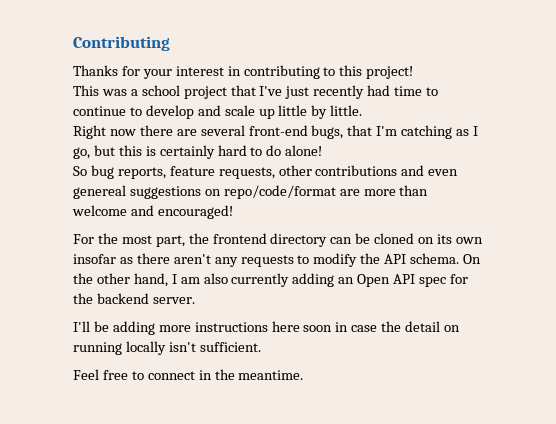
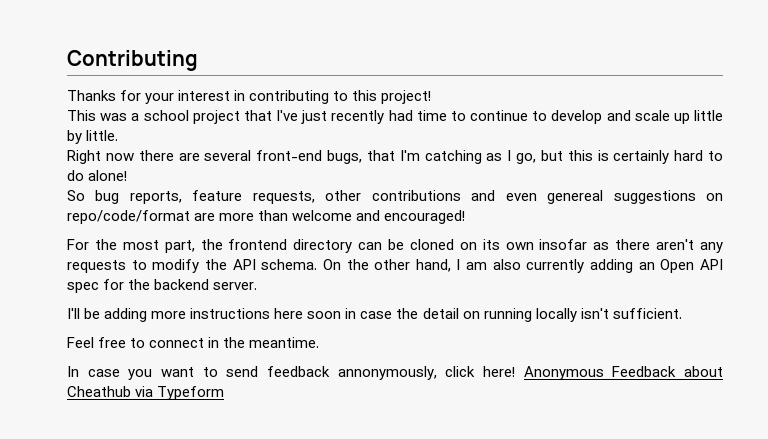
+ In case you want to send feedback annonymously, click here! Anonymous Feedback about Cheathub via Typeform

